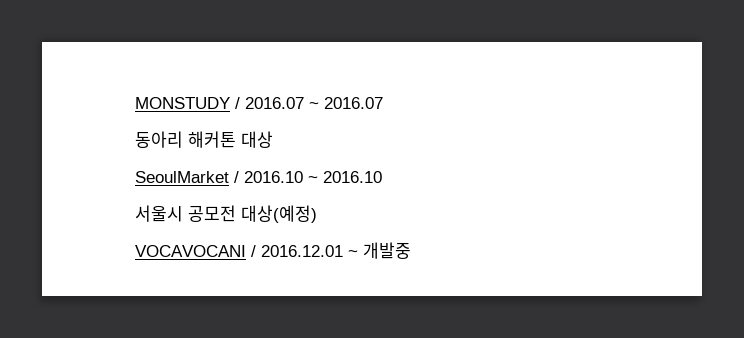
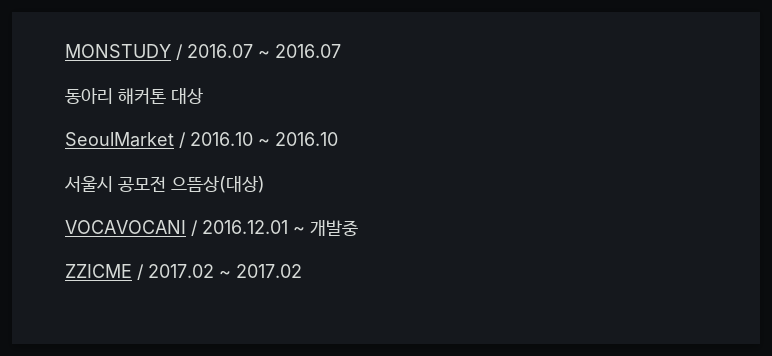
- 서울시 공모전 대상(예정)
+ 서울시 공모전 으뜸상(대상)
+ ZZICME / 2017.02 ~ 2017.02

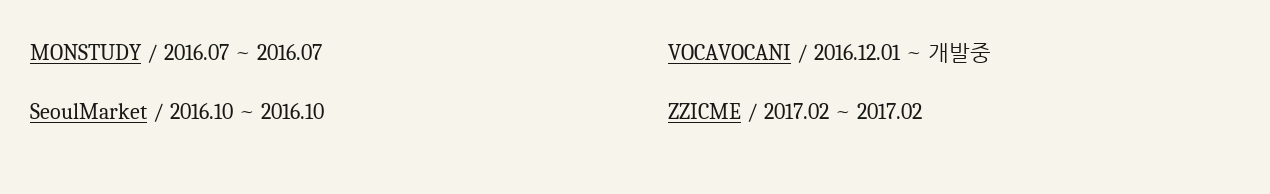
- 동아리 해커톤 대상
- 서울시 공모전 으뜸상(대상)

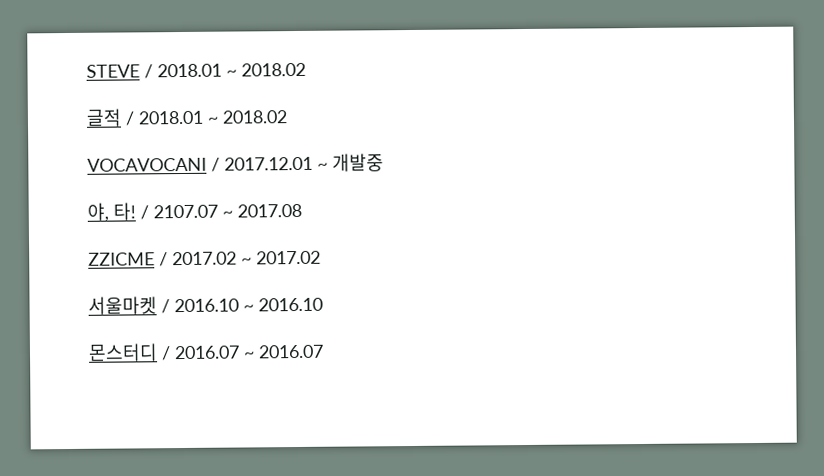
- MONSTUDY / 2016.07 ~ 2016.07
- SeoulMarket / 2016.10 ~ 2016.10
+ STEVE / 2018.01 ~ 2018.02
+ 글적 / 2018.01 ~ 2018.02
- VOCAVOCANI / 2016.12.01 ~ 개발중
+ VOCAVOCANI / 2017.12.01 ~ 개발중
+ 야, 타! / 2107.07 ~ 2017.08
+ 서울마켓 / 2016.10 ~ 2016.10
+ 몬스터디 / 2016.07 ~ 2016.07

